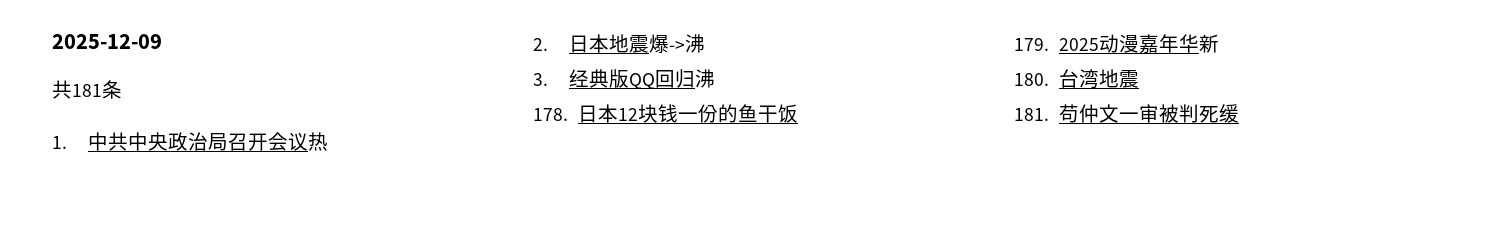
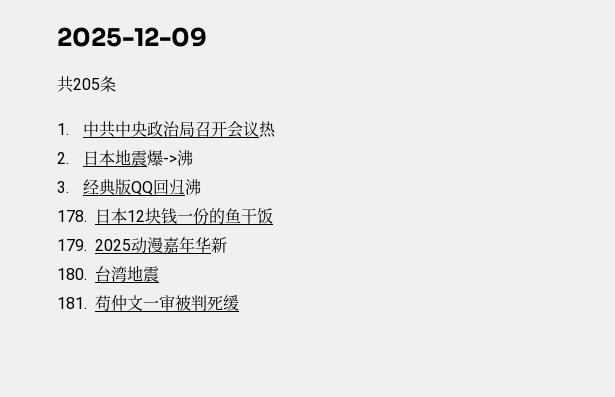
- 共181条
+ 共205条

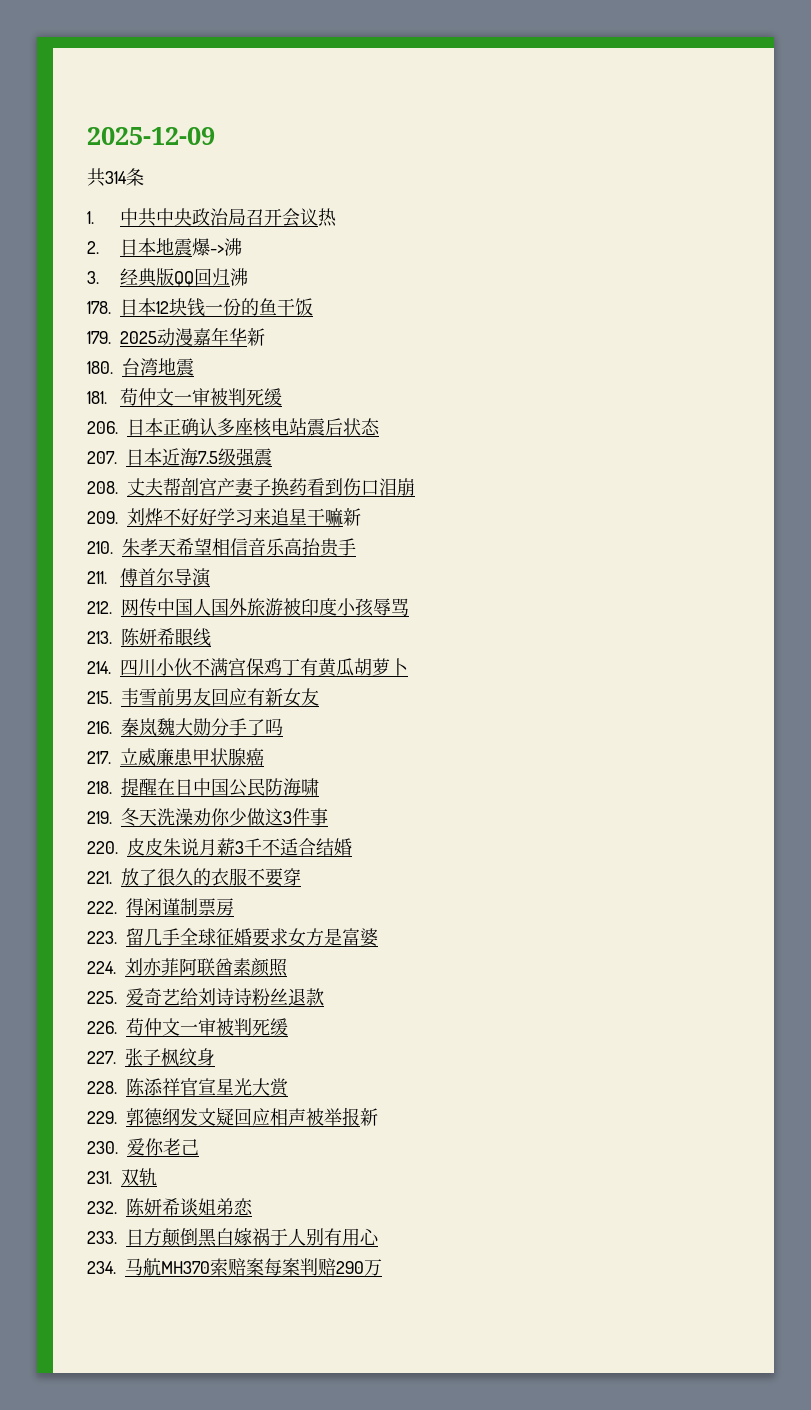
- 共205条
+ 共314条
+ 206.日本正确认多座核电站震后状态
+ 207.日本近海7.5级强震
+ 208.丈夫帮剖宫产妻子换药看到伤口泪崩
+ 209.刘烨不好好学习来追星干嘛新
+ 210.朱孝天希望相信音乐高抬贵手
+ 211.傅首尔导演
+ 212.网传中国人国外旅游被印度小孩辱骂
+ 213.陈妍希眼线
+ 214.四川小伙不满宫保鸡丁有黄瓜胡萝卜
+ 215.韦雪前男友回应有新女友
+ 216.秦岚魏大勋分手了吗
+ 217.立威廉患甲状腺癌
+ 218.提醒在日中国公民防海啸
+ 219.冬天洗澡劝你少做这3件事
+ 220.皮皮朱说月薪3千不适合结婚
+ 221.放了很久的衣服不要穿
+ 222.得闲谨制票房
+ 223.留几手全球征婚要求女方是富婆
+ 224.刘亦菲阿联酋素颜照
+ 225.爱奇艺给刘诗诗粉丝退款
+ 226.苟仲文一审被判死缓
+ 227.张子枫纹身
+ 228.陈添祥官宣星光大赏
+ 229.郭德纲发文疑回应相声被举报新
+ 230.爱你老己
+ 231.双轨
+ 232.陈妍希谈姐弟恋
+ 233.日方颠倒黑白嫁祸于人别有用心
+ 234.马航MH370索赔案每案判赔290万

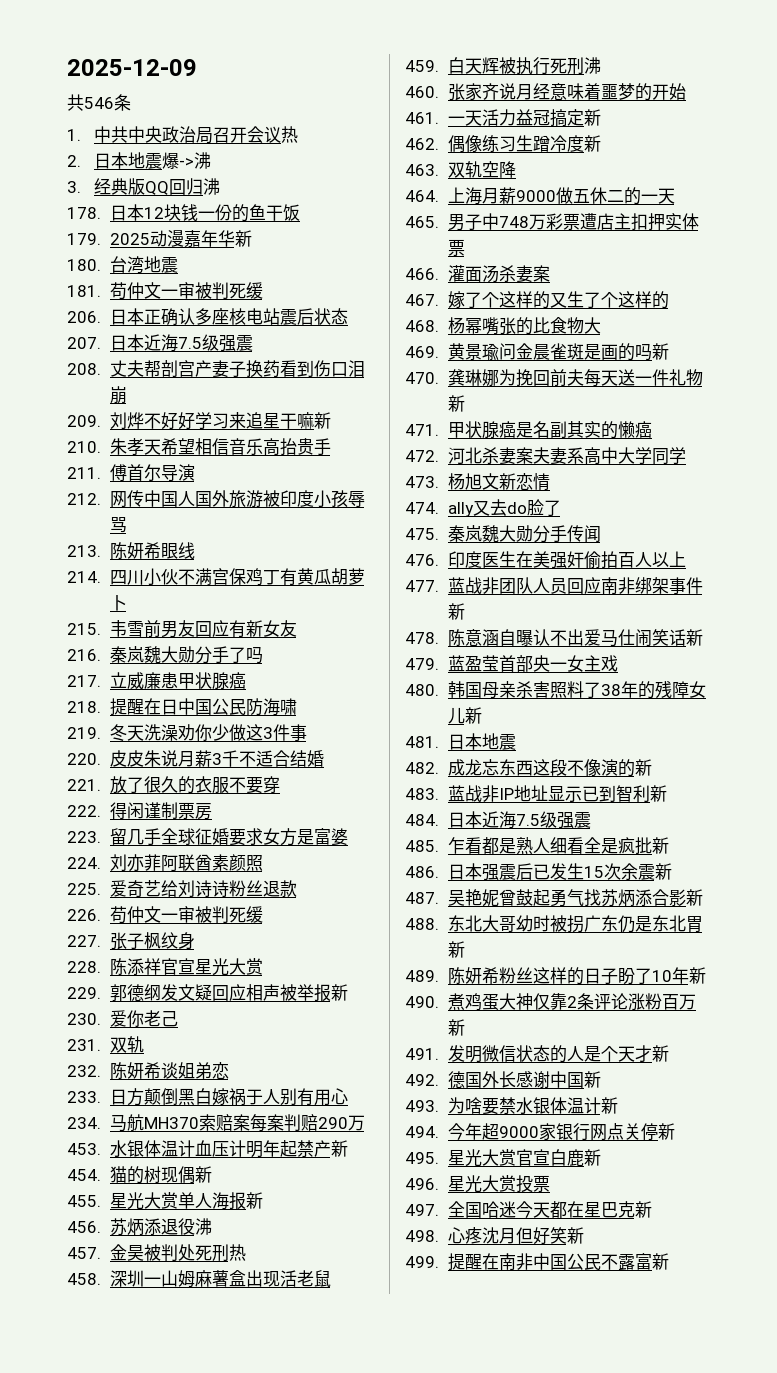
- 共314条
+ 共546条
+ 453.水银体温计血压计明年起禁产新
+ 454.猫的树现偶新
+ 455.星光大赏单人海报新
+ 456.苏炳添退役沸
+ 457.金昊被判处死刑热
+ 458.深圳一山姆麻薯盒出现活老鼠
+ 459.白天辉被执行死刑沸
+ 460.张家齐说月经意味着噩梦的开始
+ 461.一天活力益冠搞定新
+ 462.偶像练习生蹭冷度新
+ 463.双轨空降
+ 464.上海月薪9000做五休二的一天
+ 465.男子中748万彩票遭店主扣押实体票
+ 466.灌面汤杀妻案
+ 467.嫁了个这样的又生了个这样的
+ 468.杨幂嘴张的比食物大
+ 469.黄景瑜问金晨雀斑是画的吗新
+ 470.龚琳娜为挽回前夫每天送一件礼物新
+ 471.甲状腺癌是名副其实的懒癌
+ 472.河北杀妻案夫妻系高中大学同学
+ 473.杨旭文新恋情
+ 474. ally又去do脸了
+ 475.秦岚魏大勋分手传闻
+ 476.印度医生在美强奸偷拍百人以上
+ 477.蓝战非团队人员回应南非绑架事件新
+ 478.陈意涵自曝认不出爱马仕闹笑话新
+ 479.蓝盈莹首部央一女主戏
+ 480.韩国母亲杀害照料了38年的残障女儿新
+ 481.日本地震
+ 482.成龙忘东西这段不像演的新
+ 483.蓝战非IP地址显示已到智利新
+ 484.日本近海7.5级强震
+ 485.乍看都是熟人细看全是疯批新
+ 486.日本强震后已发生15次余震新
+ 487.吴艳妮曾鼓起勇气找苏炳添合影新
+ 488.东北大哥幼时被拐广东仍是东北胃新
+ 489.陈妍希粉丝这样的日子盼了10年新
+ 490.煮鸡蛋大神仅靠2条评论涨粉百万新
+ 491.发明微信状态的人是个天才新
+ 492.德国外长感谢中国新
+ 493.为啥要禁水银体温计新
+ 494.今年超9000家银行网点关停新
+ 495.星光大赏官宣白鹿新
+ 496.星光大赏投票
+ 497.全国哈迷今天都在星巴克新
+ 498.心疼沈月但好笑新
+ 499.提醒在南非中国公民不露富新

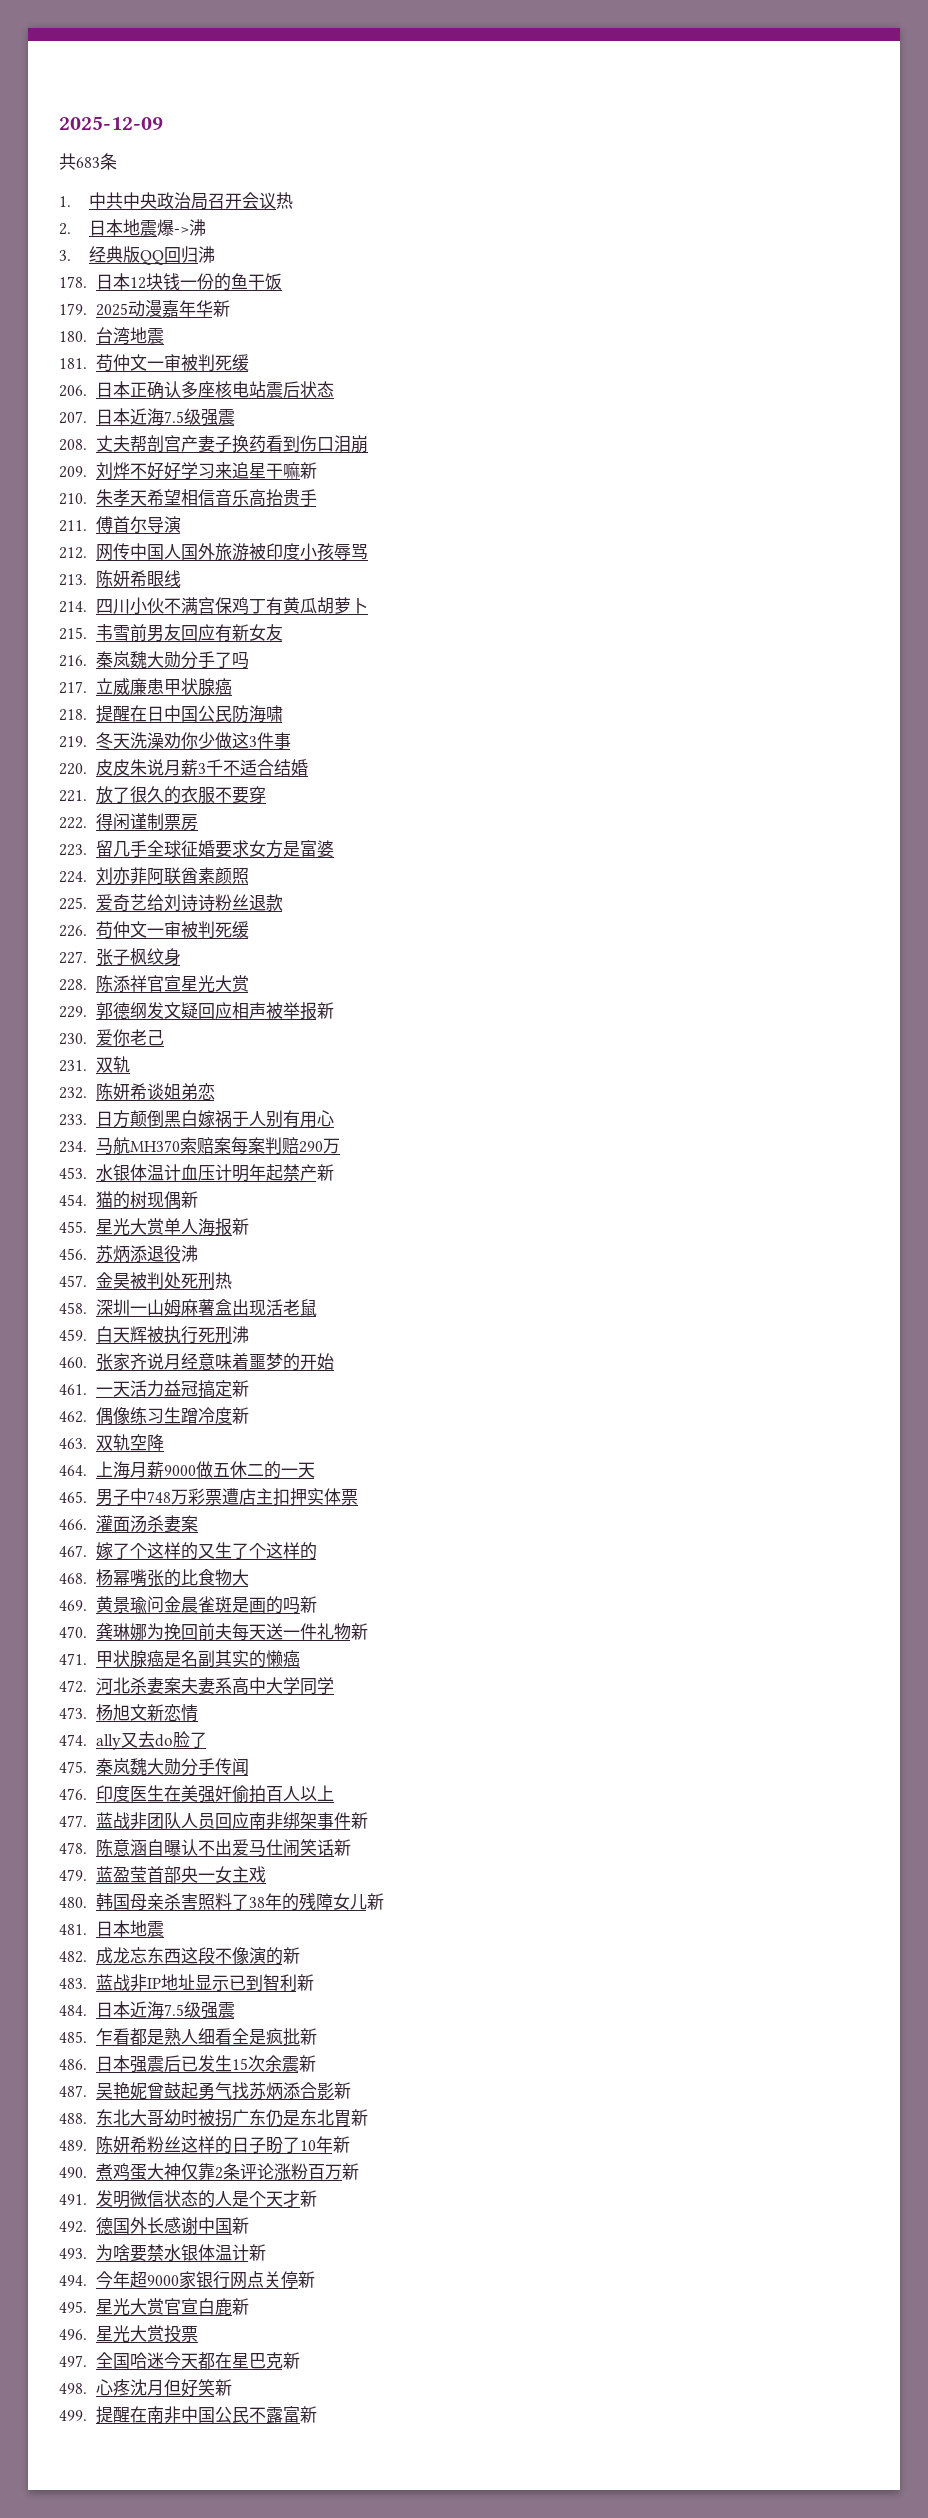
- 共546条
+ 共683条

